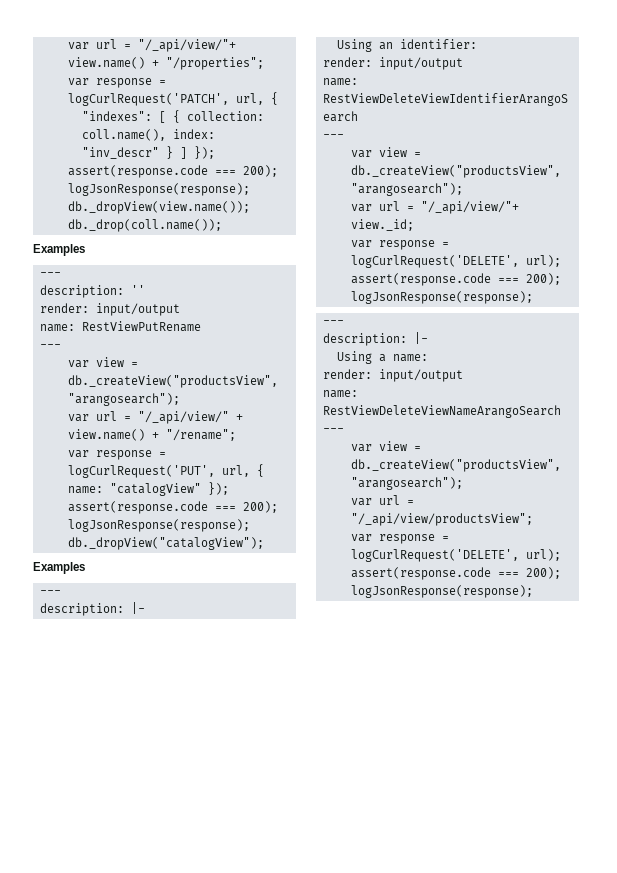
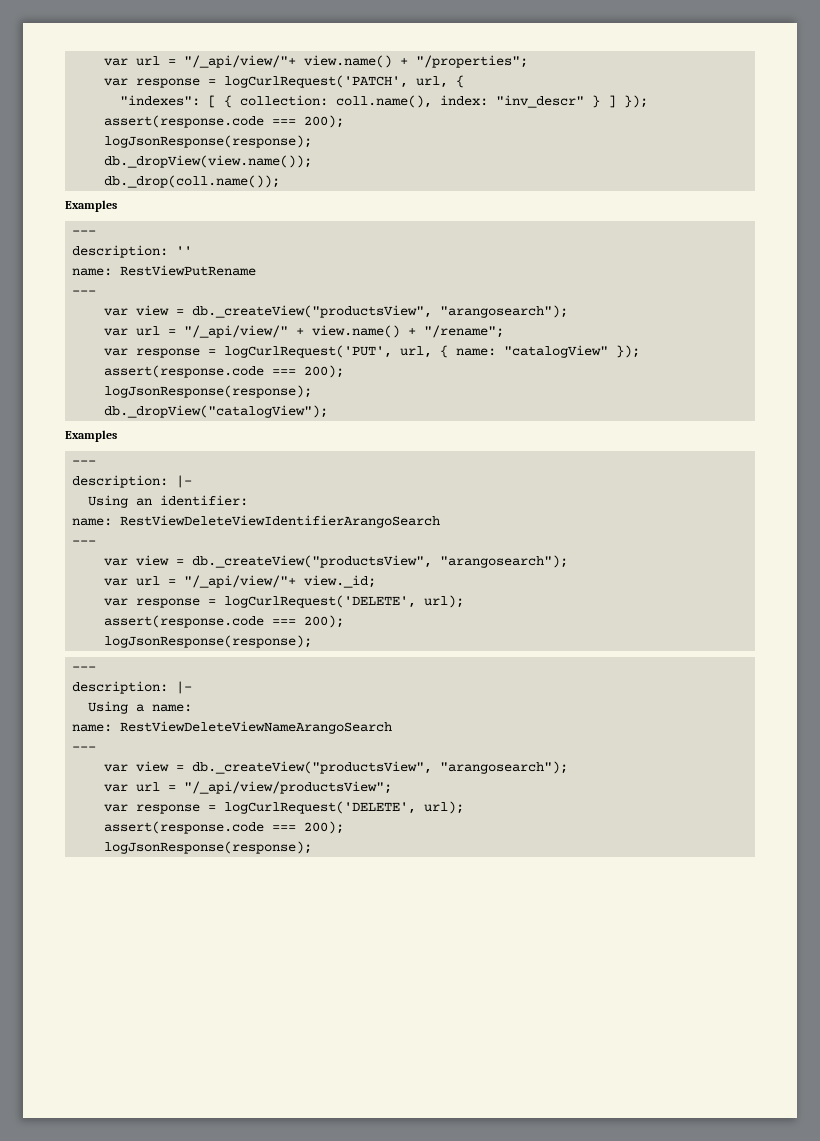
  description: ''
- render: input/output
  Using an identifier:
- render: input/output
  Using a name:
- render: input/output

